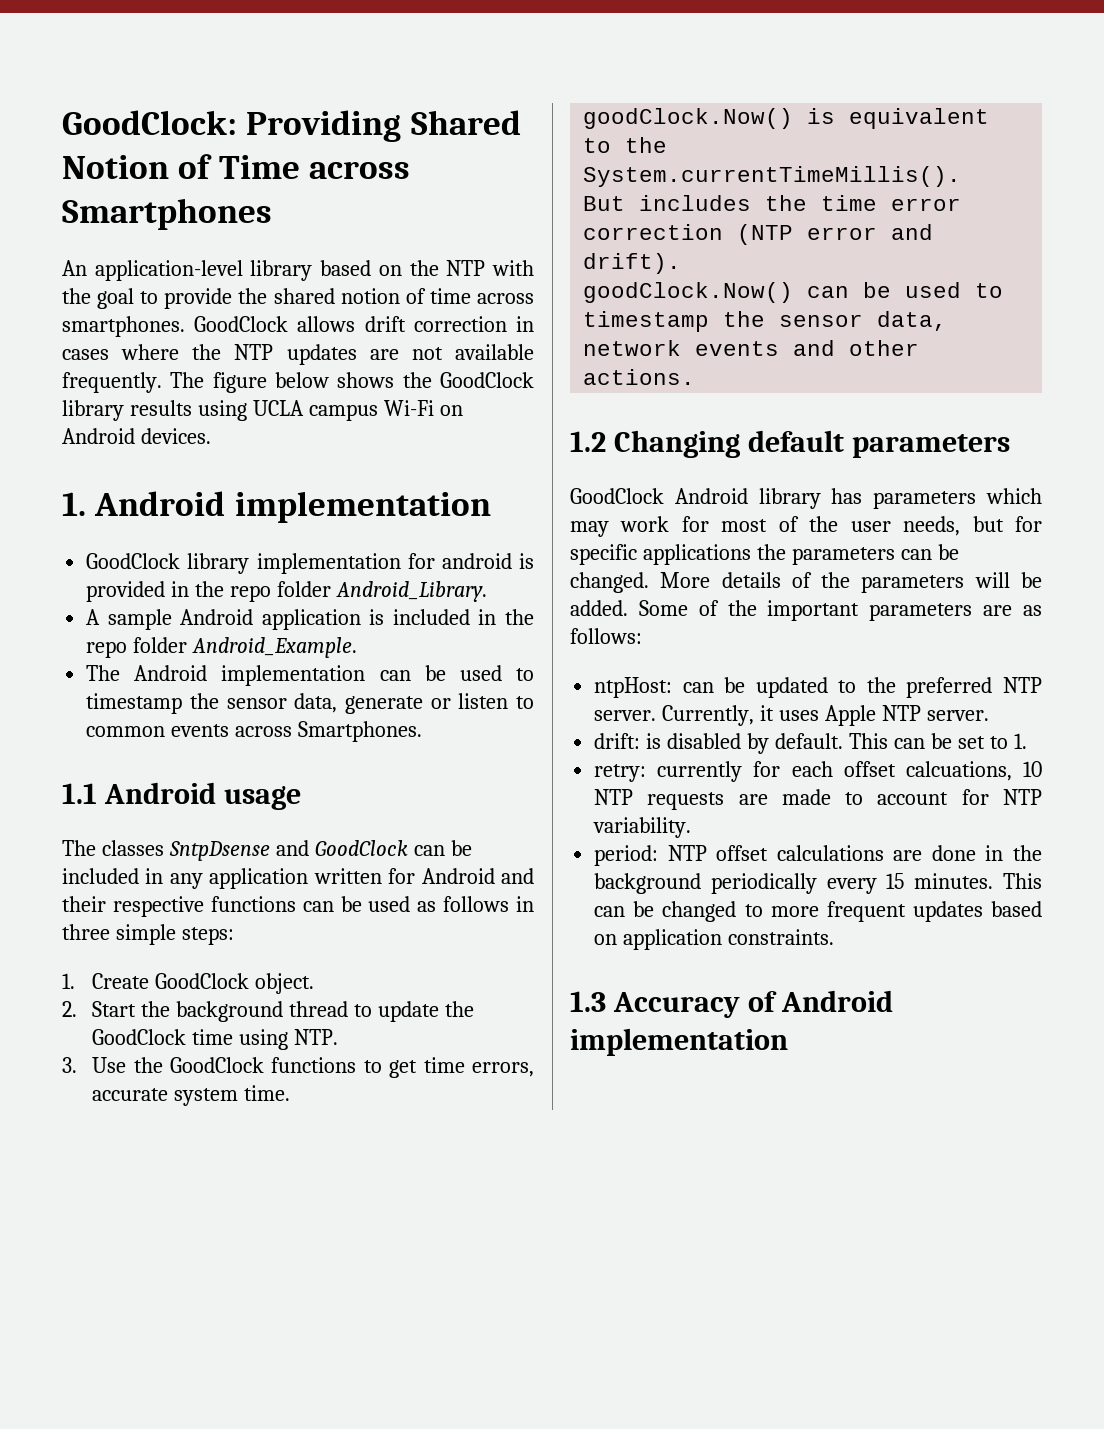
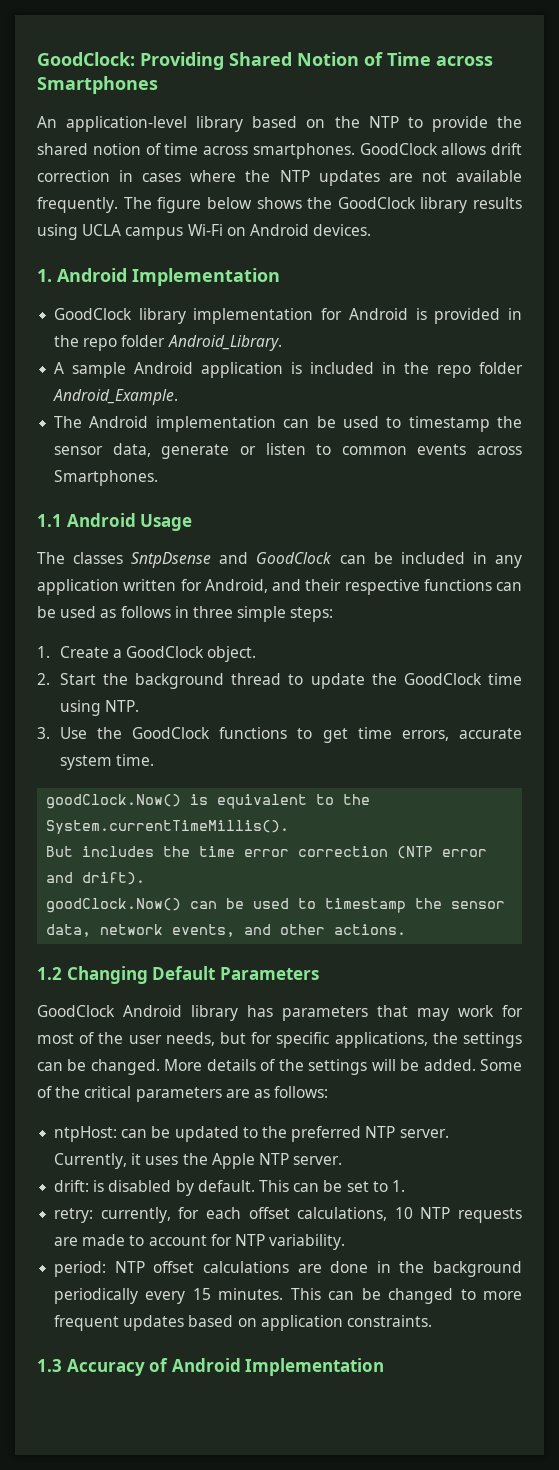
- An application-level library based on the NTP with the goal to provide the shared notion of time across smartphones.
+ An application-level library based on the NTP to provide the shared notion of time across smartphones.
- 1. Android implementation
+ 1. Android Implementation
- GoodClock library implementation for android is provided in the repo folder Android_Library.
+ GoodClock library implementation for Android is provided in the repo folder Android_Library.
- 1.1 Android usage
+ 1.1 Android Usage
- The classes SntpDsense and GoodClock can be included in any application written for Android and their respective functions can be used as follows in three simple steps:
+ The classes SntpDsense and GoodClock can be included in any application written for Android, and their respective functions can be used as follows in three simple steps:
- 1. Create GoodClock object.
+ 1. Create a GoodClock object.
- goodClock.Now() can be used to timestamp the sensor data, network events and other actions.
+ goodClock.Now() can be used to timestamp the sensor data, network events, and other actions.
- 1.2 Changing default parameters
+ 1.2 Changing Default Parameters
- GoodClock Android library has parameters which may work for most of the user needs, but for specific applications the parameters can be changed.
+ GoodClock Android library has parameters that may work for most of the user needs, but for specific applications, the settings can be changed.
- More details of the parameters will be added.
+ More details of the settings will be added.
- Some of the important parameters are as follows:
+ Some of the critical parameters are as follows:
- Currently, it uses Apple NTP server.
+ Currently, it uses the Apple NTP server.
- retry: currently for each offset calcuations, 10 NTP requests are made to account for NTP variability.
+ retry: currently, for each offset calculations, 10 NTP requests are made to account for NTP variability.
- 1.3 Accuracy of Android implementation
+ 1.3 Accuracy of Android Implementation

